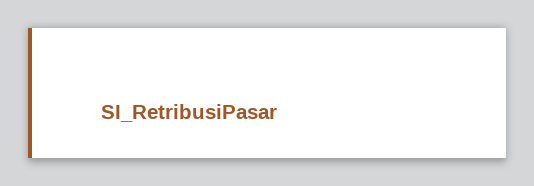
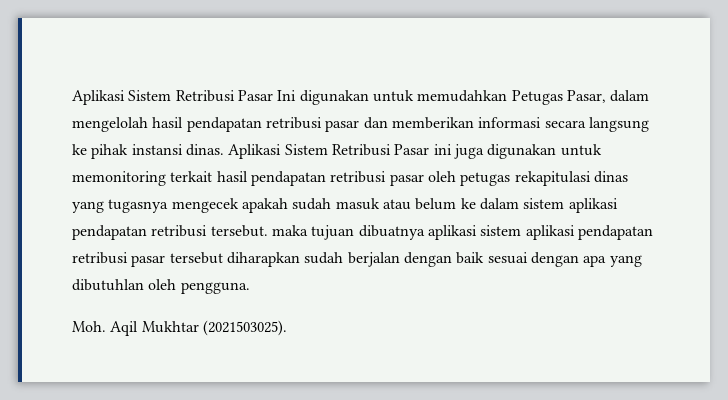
- SI_RetribusiPasar
+ Aplikasi Sistem Retribusi Pasar Ini digunakan untuk memudahkan Petugas Pasar, dalam mengelolah hasil pendapatan retribusi pasar dan memberikan informasi secara langsung ke pihak instansi dinas. Aplikasi Sistem Retribusi Pasar ini juga digunakan untuk memonitoring terkait hasil pendapatan retribusi pasar oleh petugas rekapitulasi dinas yang tugasnya mengecek apakah sudah masuk atau belum ke dalam sistem aplikasi pendapatan retribusi tersebut. maka tujuan dibuatnya aplikasi sistem aplikasi pendapatan retribusi pasar tersebut diharapkan sudah berjalan dengan baik sesuai dengan apa yang dibutuhlan oleh pengguna.
+ Moh. Aqil Mukhtar (2021503025).

